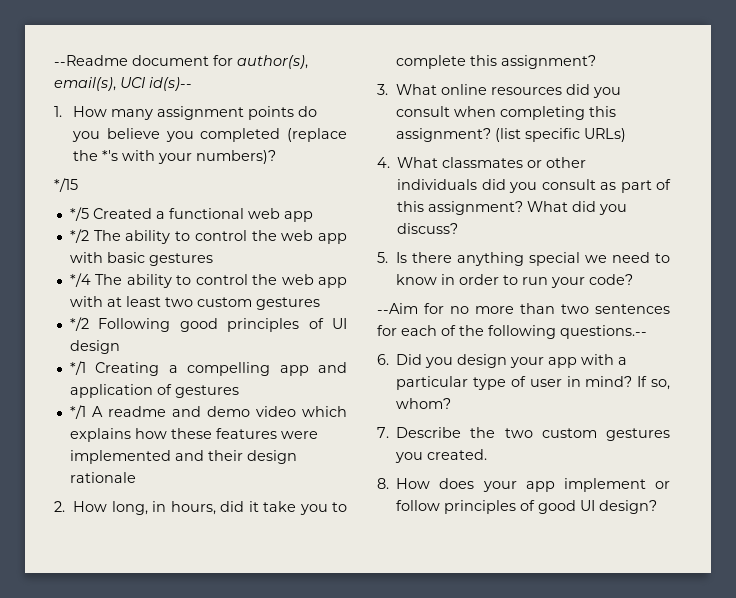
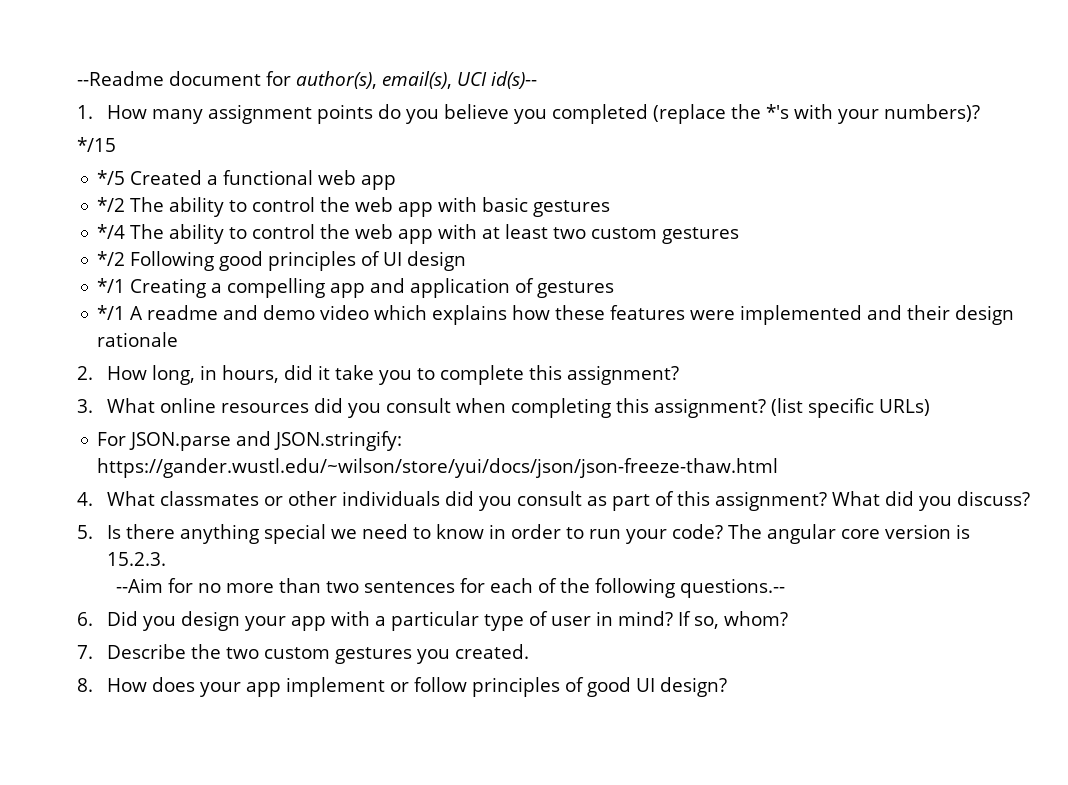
+ For JSON.parse and JSON.stringify: https://gander.wustl.edu/~wilson/store/yui/docs/json/json-freeze-thaw.html
+ The angular core version is 15.2.3.

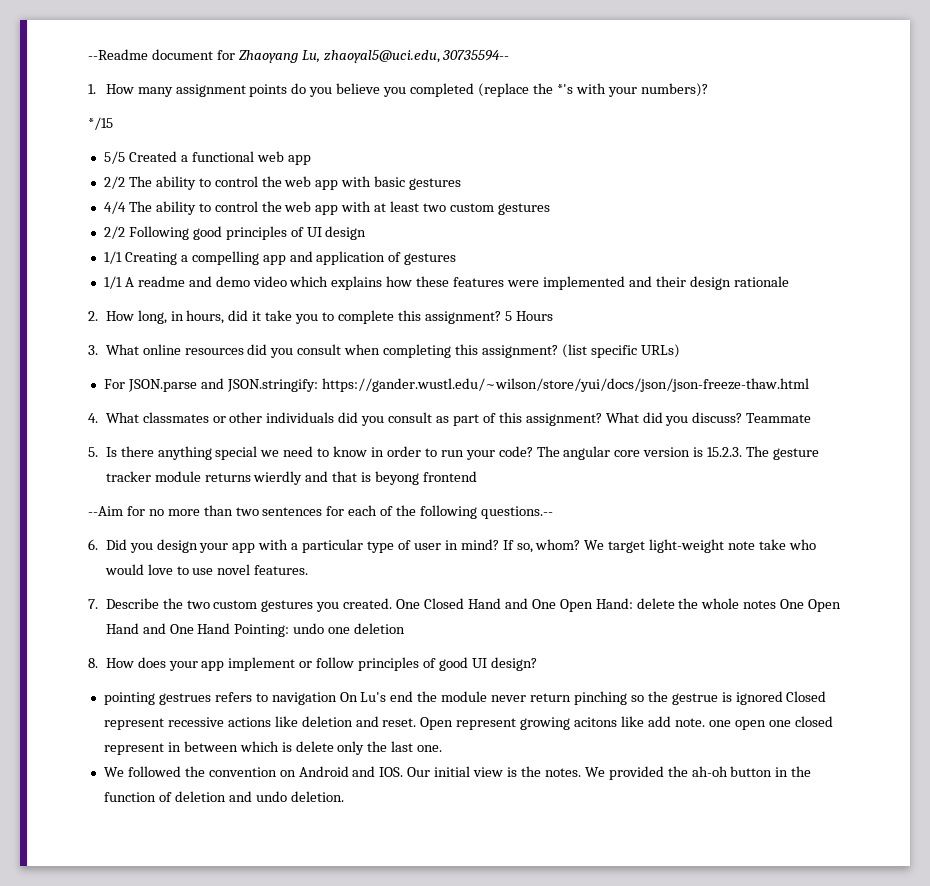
- --Readme document for author(s), email(s), UCI id(s)--
+ --Readme document for Zhaoyang Lu, zhaoyal5@uci.edu, 30735594--
- */5 Created a functional web app
+ 5/5 Created a functional web app
- */2 The ability to control the web app with basic gestures
+ 2/2 The ability to control the web app with basic gestures
- */4 The ability to control the web app with at least two custom gestures
+ 4/4 The ability to control the web app with at least two custom gestures
- */2 Following good principles of UI design
+ 2/2 Following good principles of UI design
- */1 Creating a compelling app and application of gestures
+ 1/1 Creating a compelling app and application of gestures
- */1 A readme and demo video which explains how these features were implemented and their design rationale
+ 1/1 A readme and demo video which explains how these features were implemented and their design rationale
+ 5 Hours
+ Teammate
- The angular core version is 15.2.3.
+ The angular core version is 15.2.3. The gesture tracker module returns wierdly and that is beyong frontend
+ We target light-weight note take who would love to use novel features.
+ One Closed Hand and One Open Hand: delete the whole notes One Open Hand and One Hand Pointing: undo one deletion
+ pointing gestrues refers to navigation On Lu's end the module never return pinching so the gestrue is ignored Closed represent recessive actions like deletion and reset. Open represent growing acitons like add note. one open one closed represent in between which is delete only the last one.
+ We followed the convention on Android and IOS. Our initial view is the notes. We provided the ah-oh button in the function of deletion and undo deletion.

